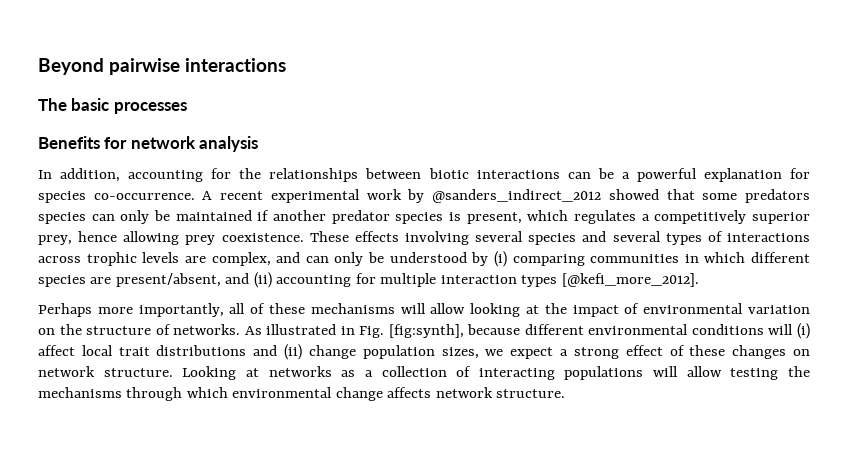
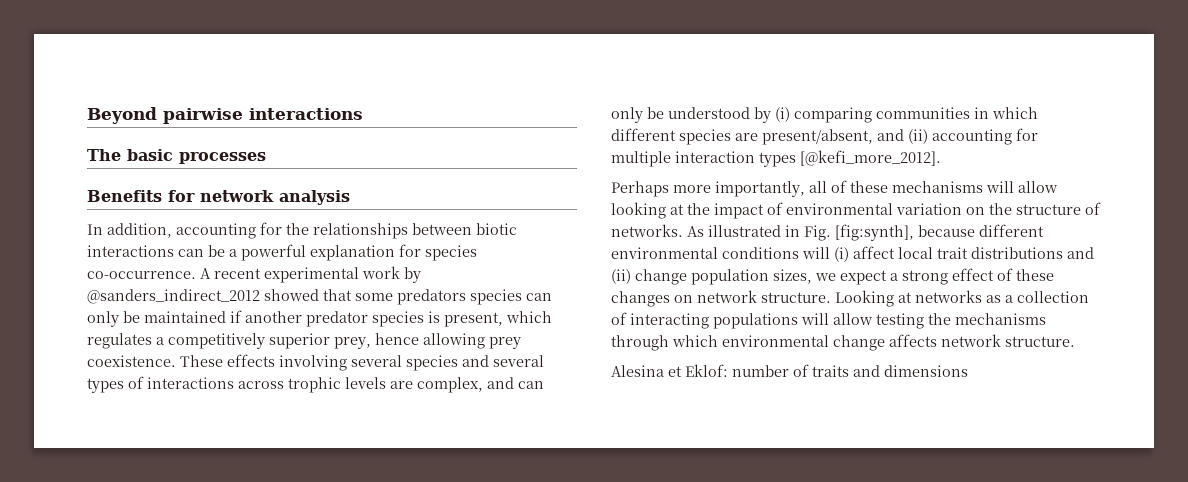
+ Alesina et Eklof: number of traits and dimensions

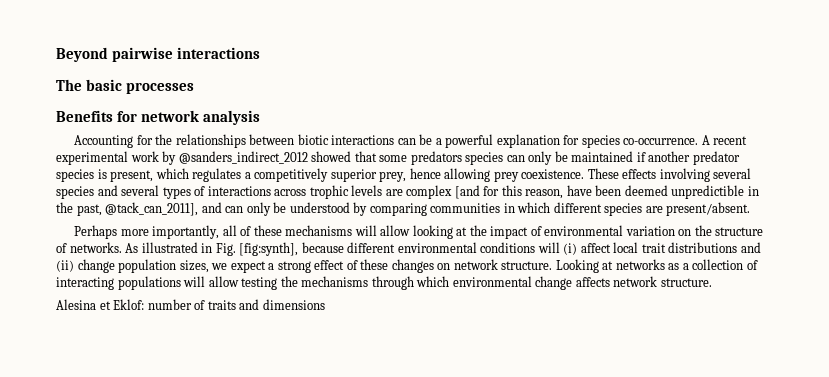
- In addition, accounting for the relationships between biotic interactions can be a powerful explanation for species co-occurrence.
+ Accounting for the relationships between biotic interactions can be a powerful explanation for species co-occurrence.
- These effects involving several species and several types of interactions across trophic levels are complex, and can only be understood by (i) comparing communities in which different species are present/absent, and (ii) accounting for multiple interaction types [@kefi_more_2012].
+ These effects involving several species and several types of interactions across trophic levels are complex [and for this reason, have been deemed unpredictible in the past, @tack_can_2011], and can only be understood by comparing communities in which different species are present/absent.

